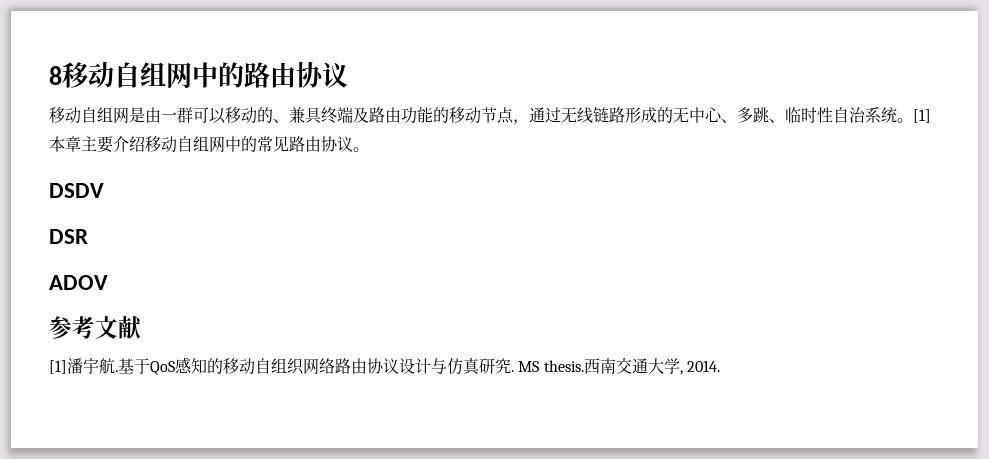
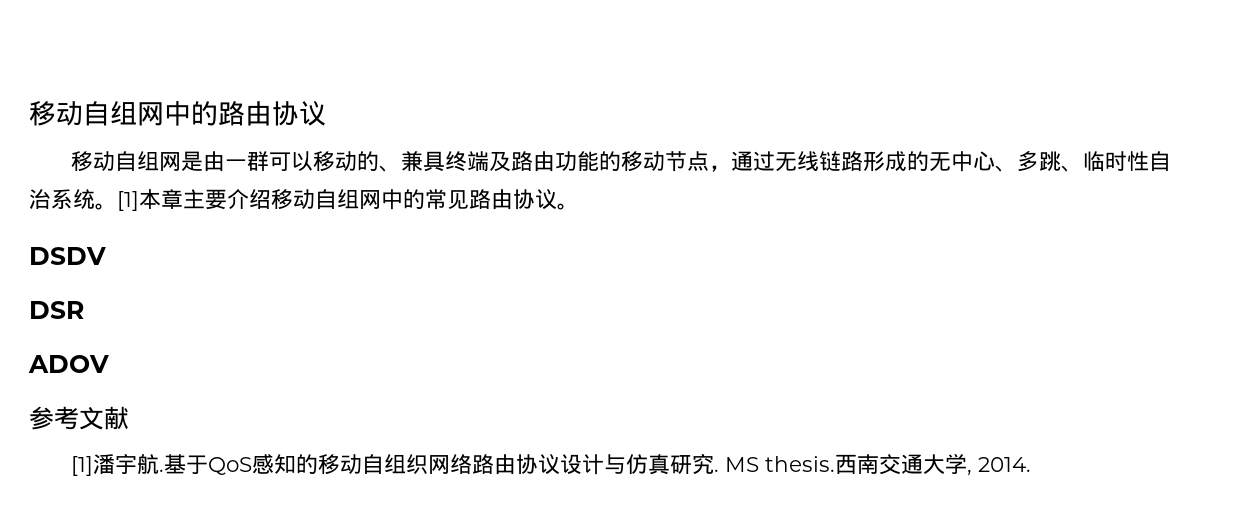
- 8移动自组网中的路由协议
+ 移动自组网中的路由协议

